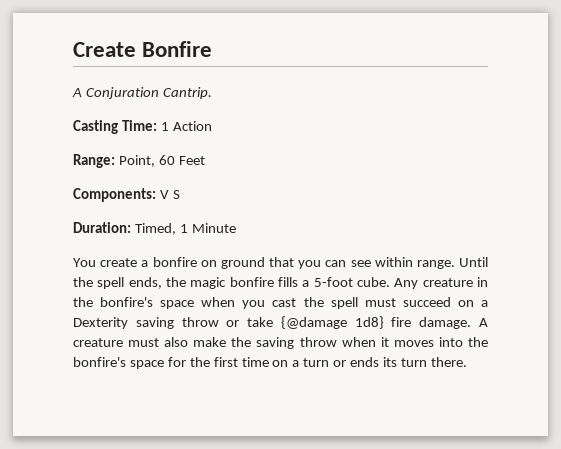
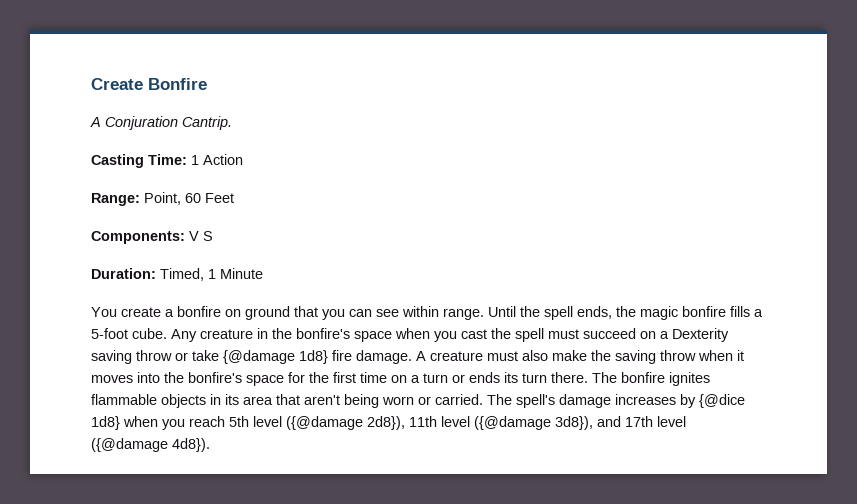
+ The bonfire ignites flammable objects in its area that aren't being worn or carried. The spell's damage increases by {@dice 1d8} when you reach 5th level ({@damage 2d8}), 11th level ({@damage 3d8}), and 17th level ({@damage 4d8}).

